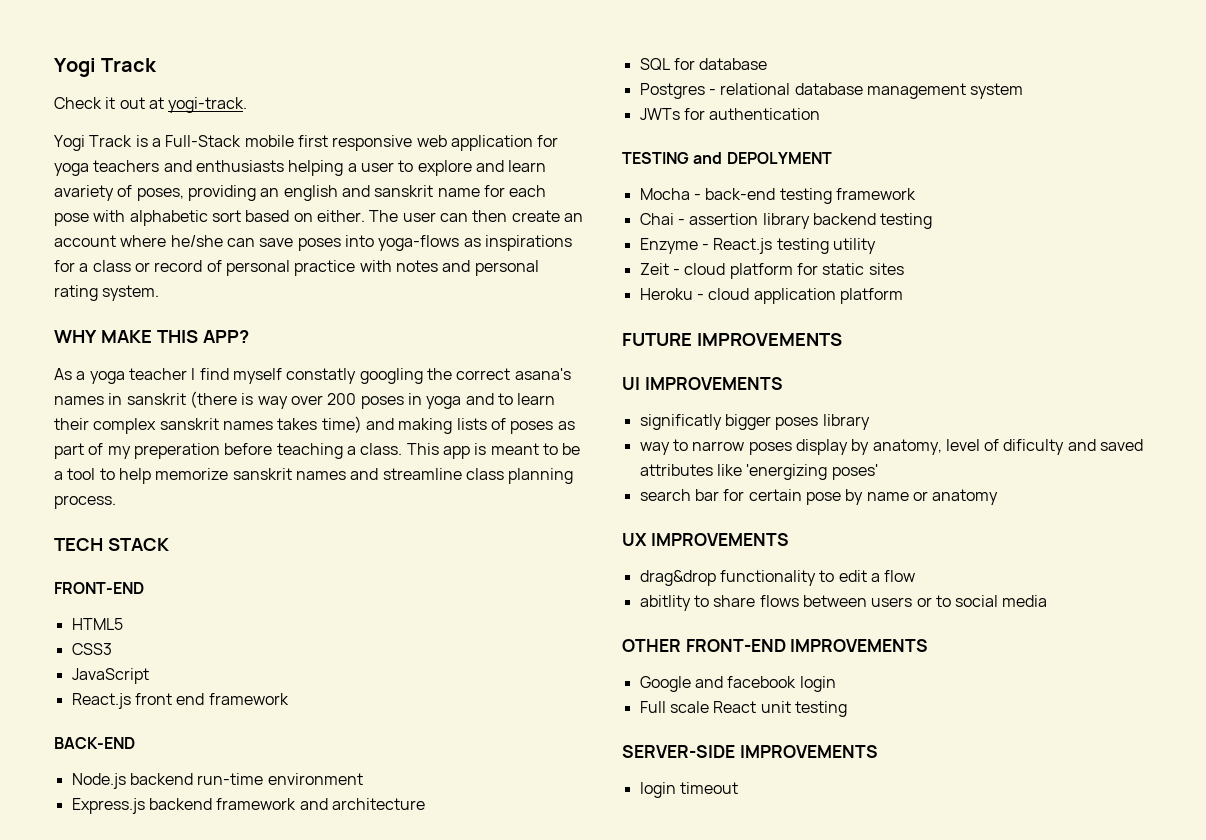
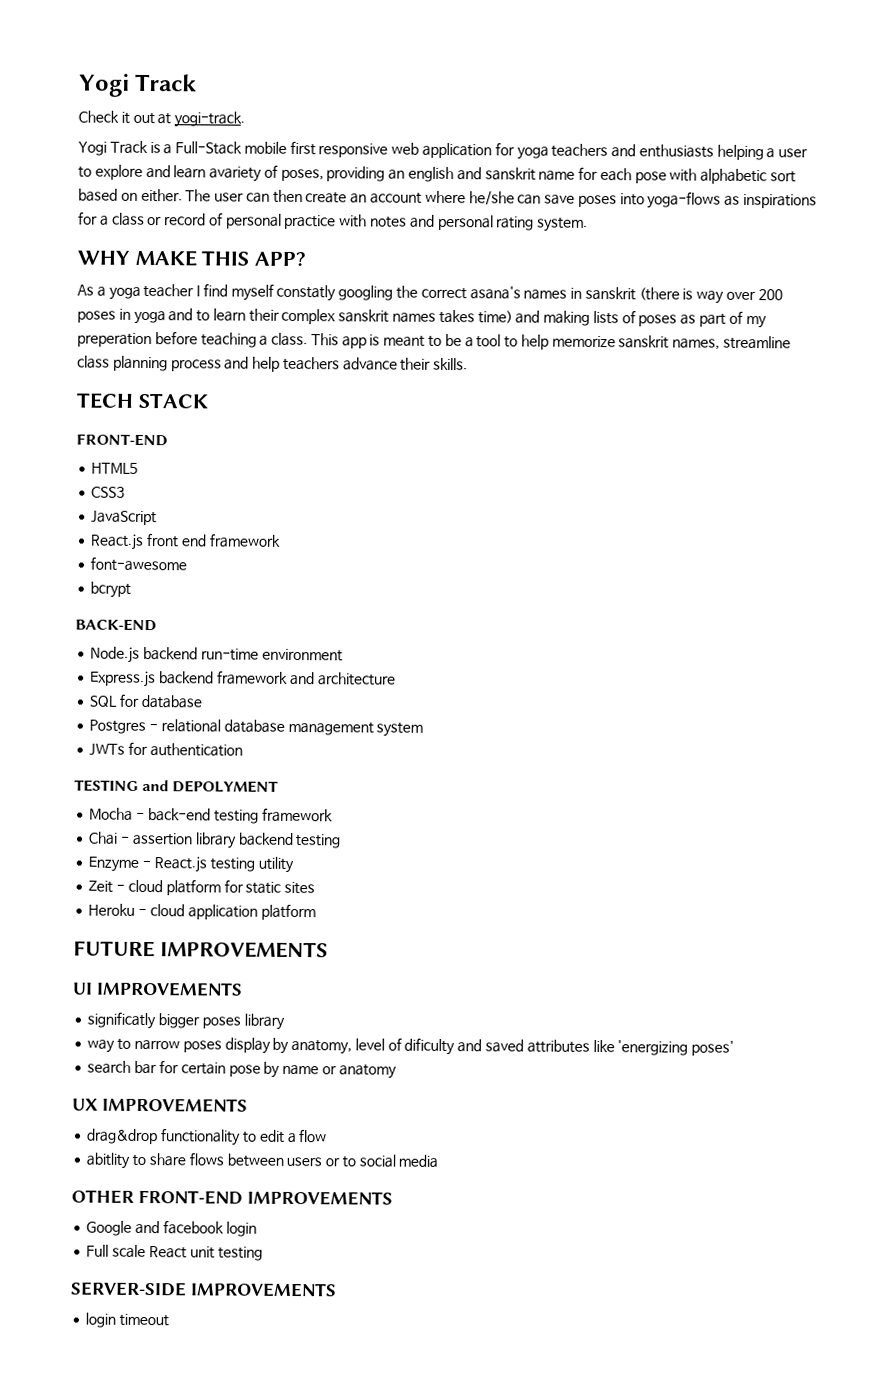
- This app is meant to be a tool to help memorize sanskrit names and streamline class planning process.
+ This app is meant to be a tool to help memorize sanskrit names, streamline class planning process and help teachers advance their skills.
+ font-awesome
+ bcrypt

